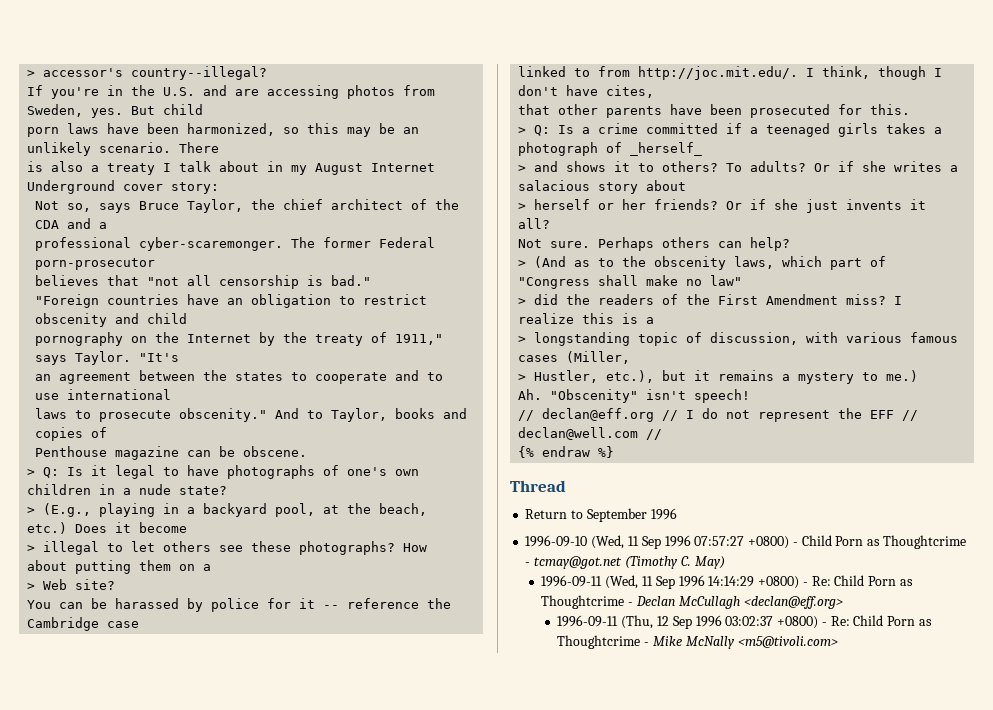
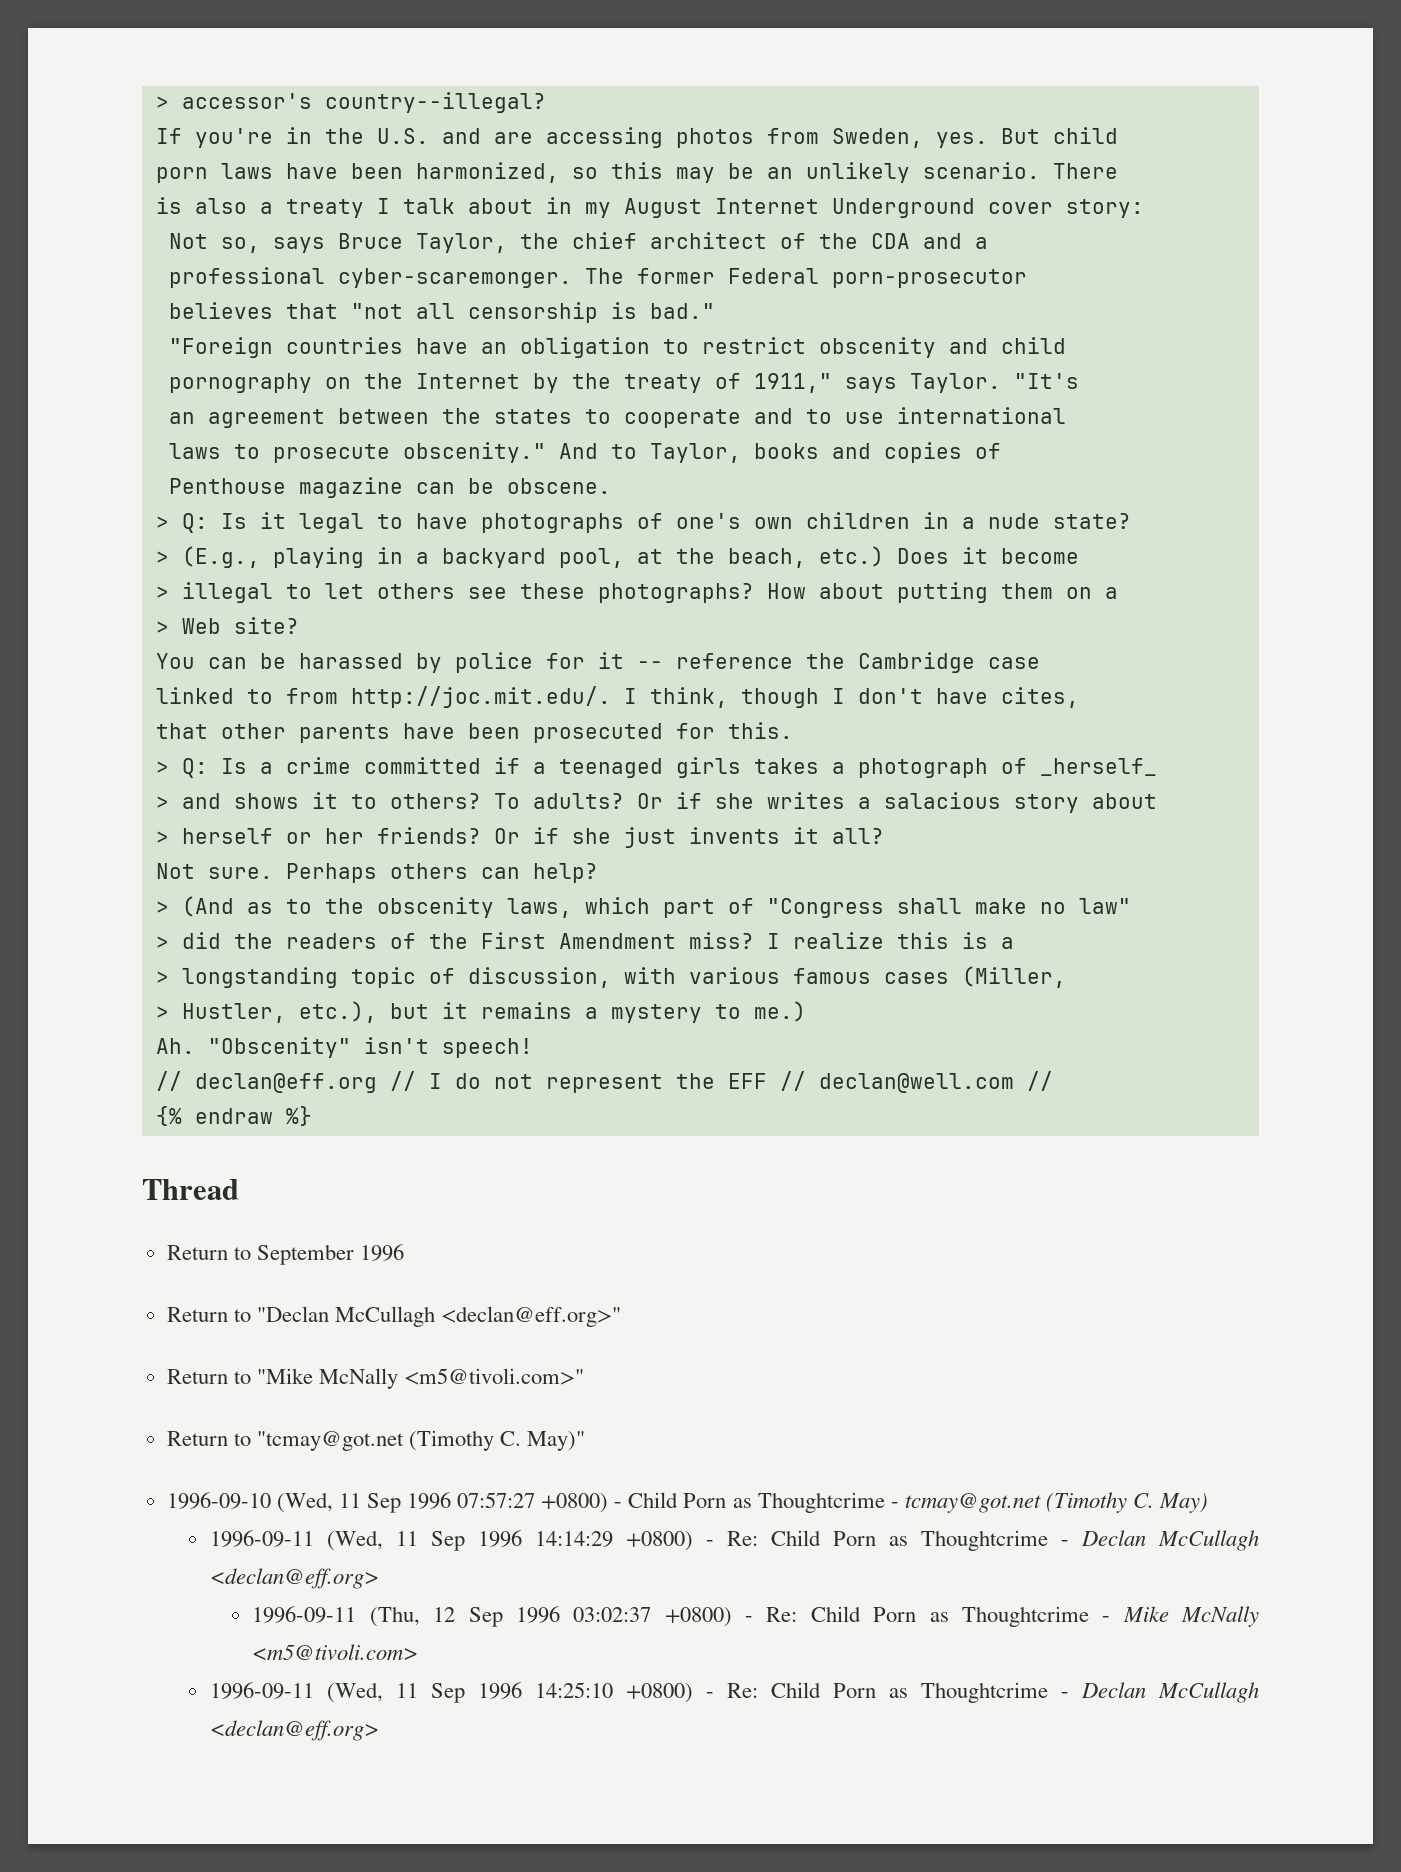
+ Return to "Declan McCullagh <declan@eff.org>"
+ Return to "Mike McNally <m5@tivoli.com>"
+ Return to "tcmay@got.net (Timothy C. May)"
+ 1996-09-11 (Wed, 11 Sep 1996 14:25:10 +0800) - Re: Child Porn as Thoughtcrime - Declan McCullagh <declan@eff.org>

